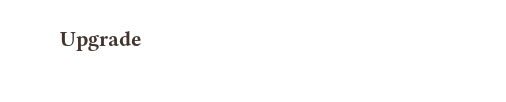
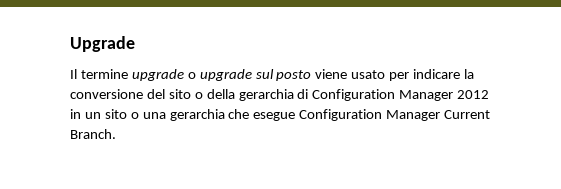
+ Il termine upgrade o upgrade sul posto viene usato per indicare la conversione del sito o della gerarchia di Configuration Manager 2012 in un sito o una gerarchia che esegue Configuration Manager Current Branch.

